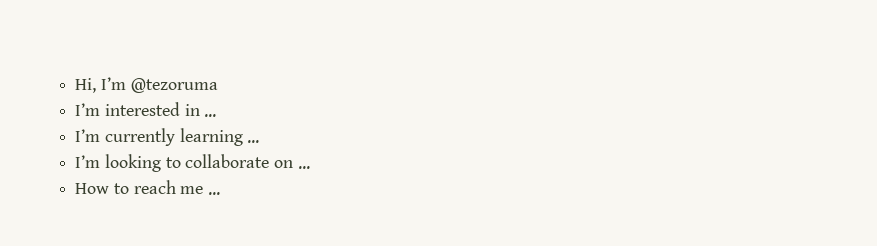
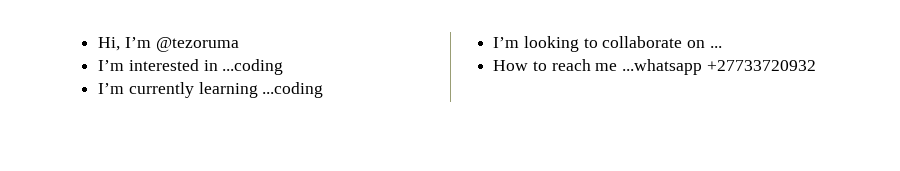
- I’m interested in ...
+ I’m interested in ...coding
- I’m currently learning ...
+ I’m currently learning ...coding
- How to reach me ...
+ How to reach me ...whatsapp +27733720932

